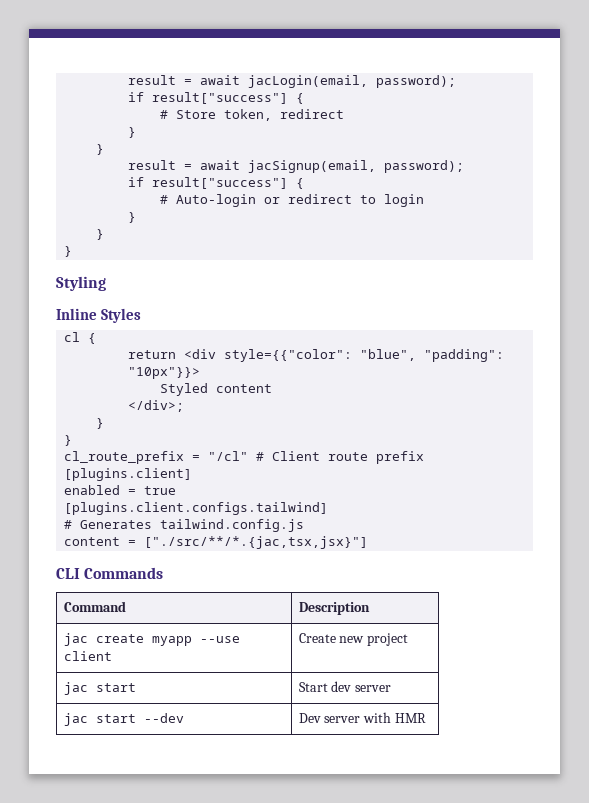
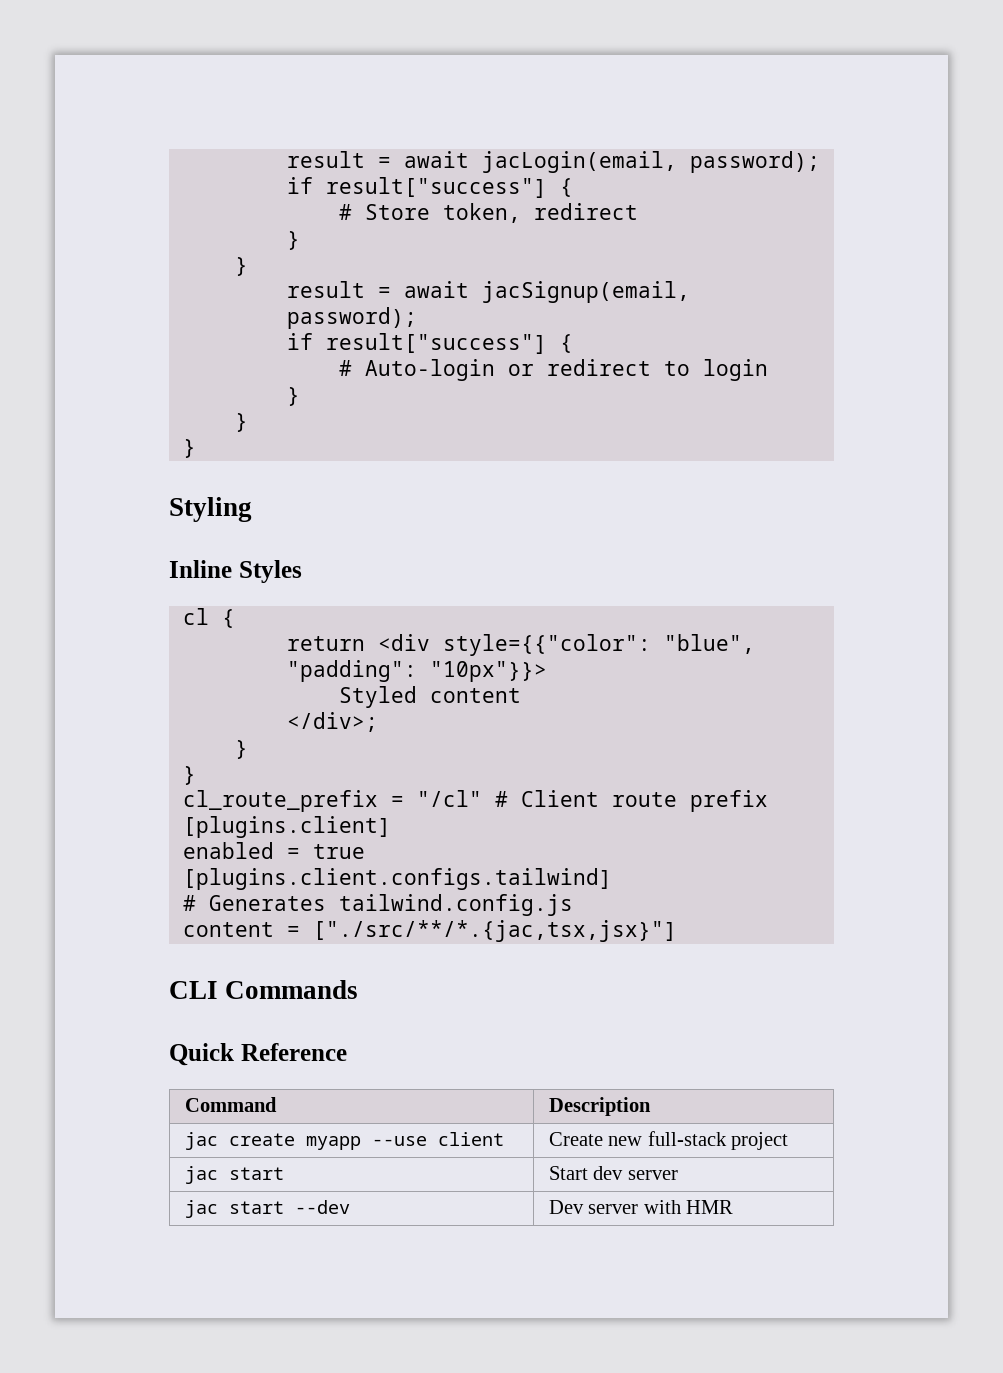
+ Quick Reference
- jac create myapp --use client | Create new project
+ jac create myapp --use client | Create new full-stack project

